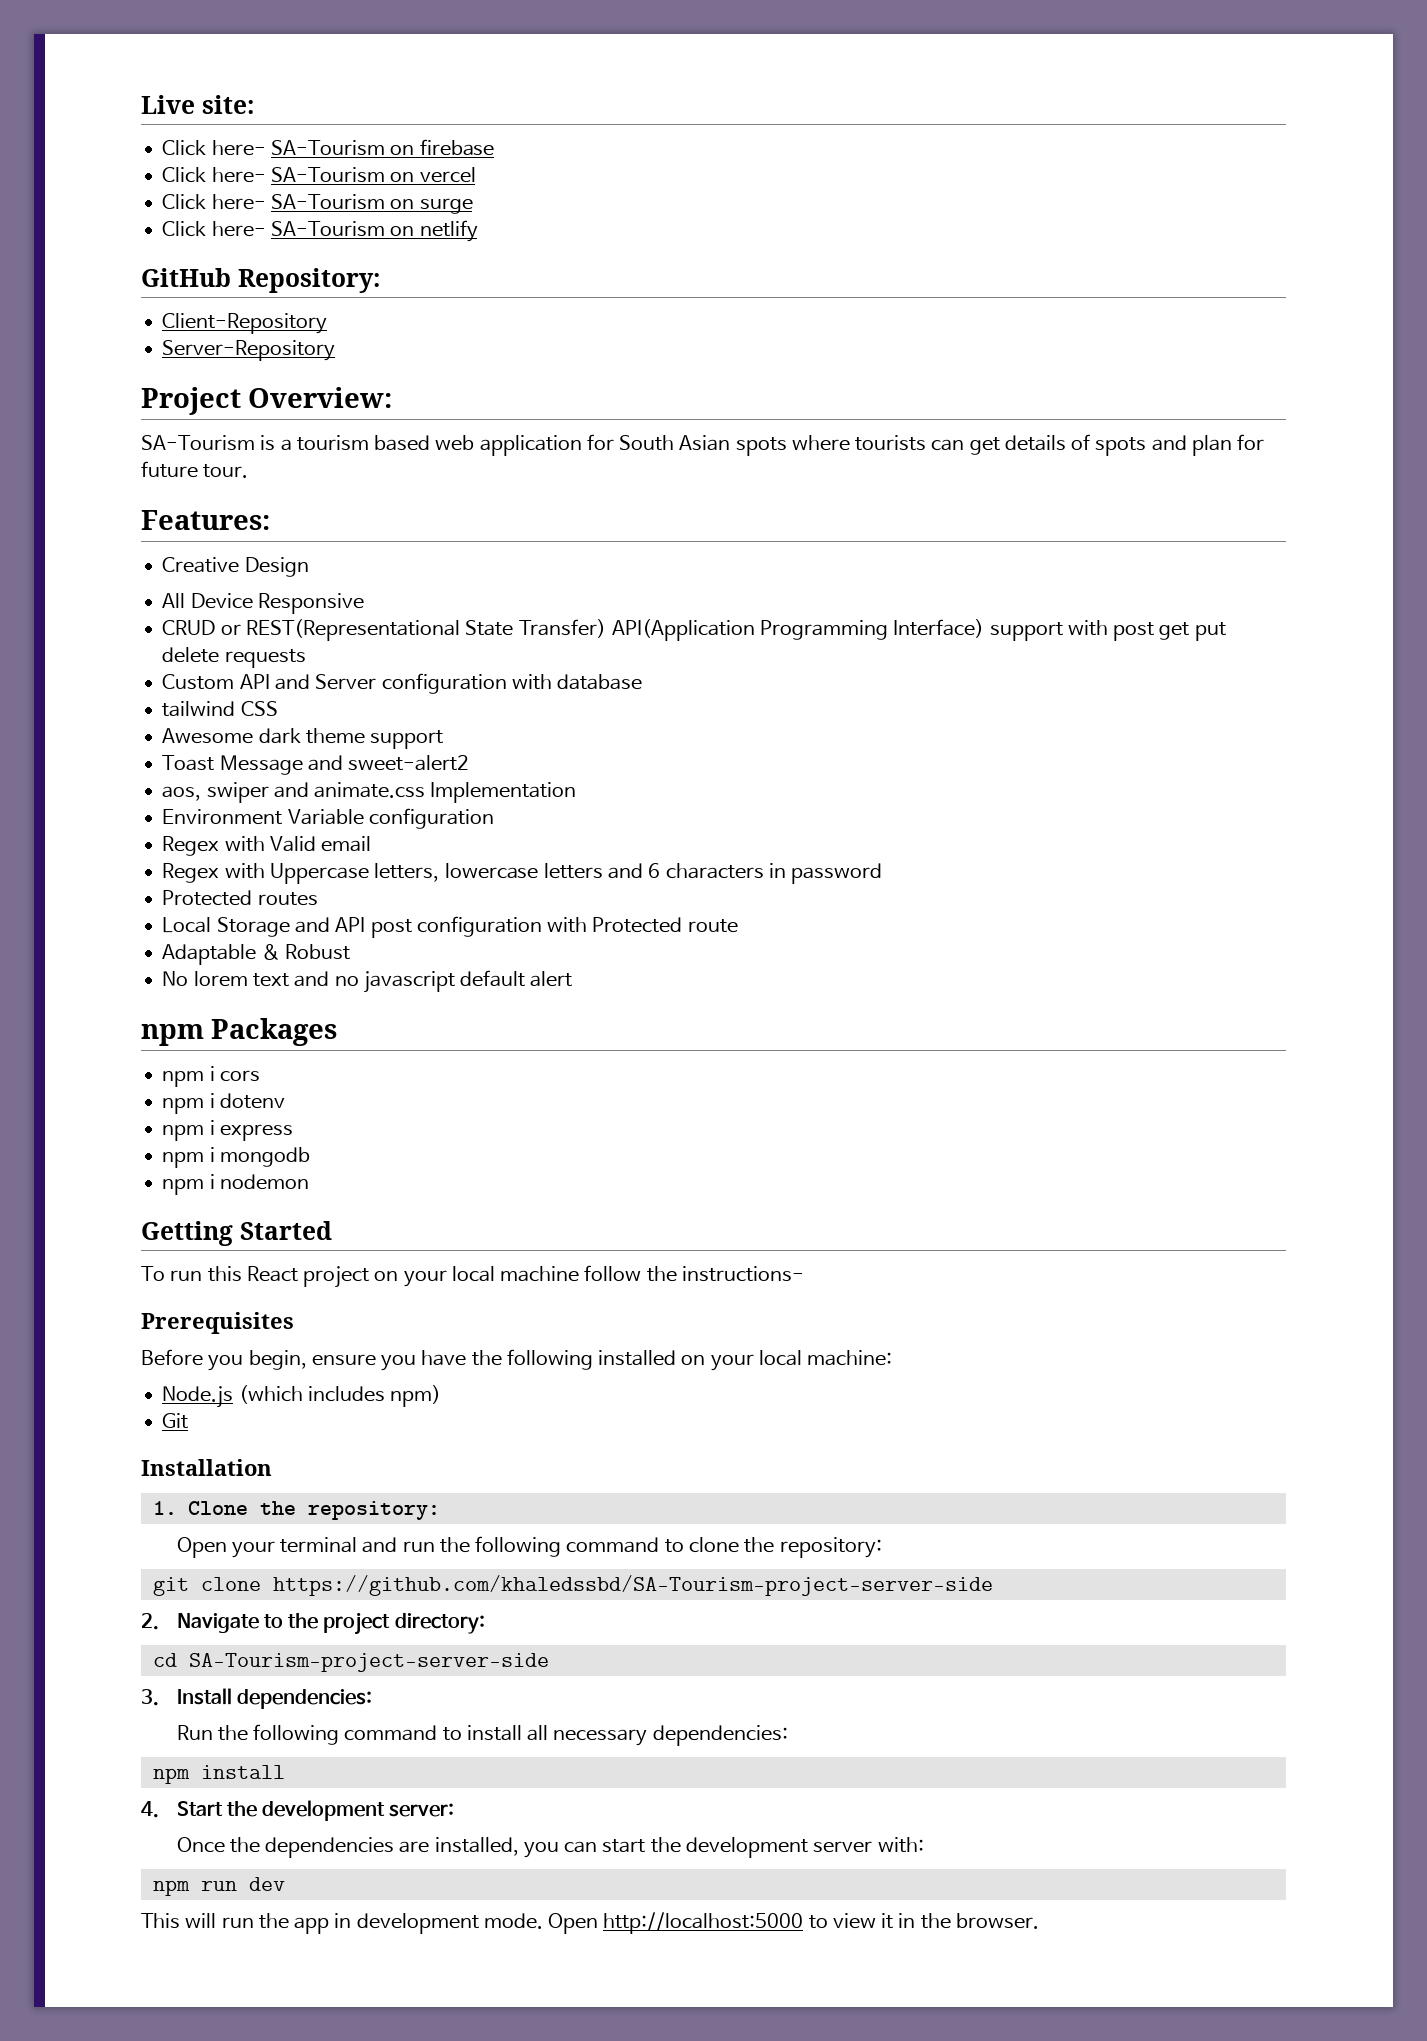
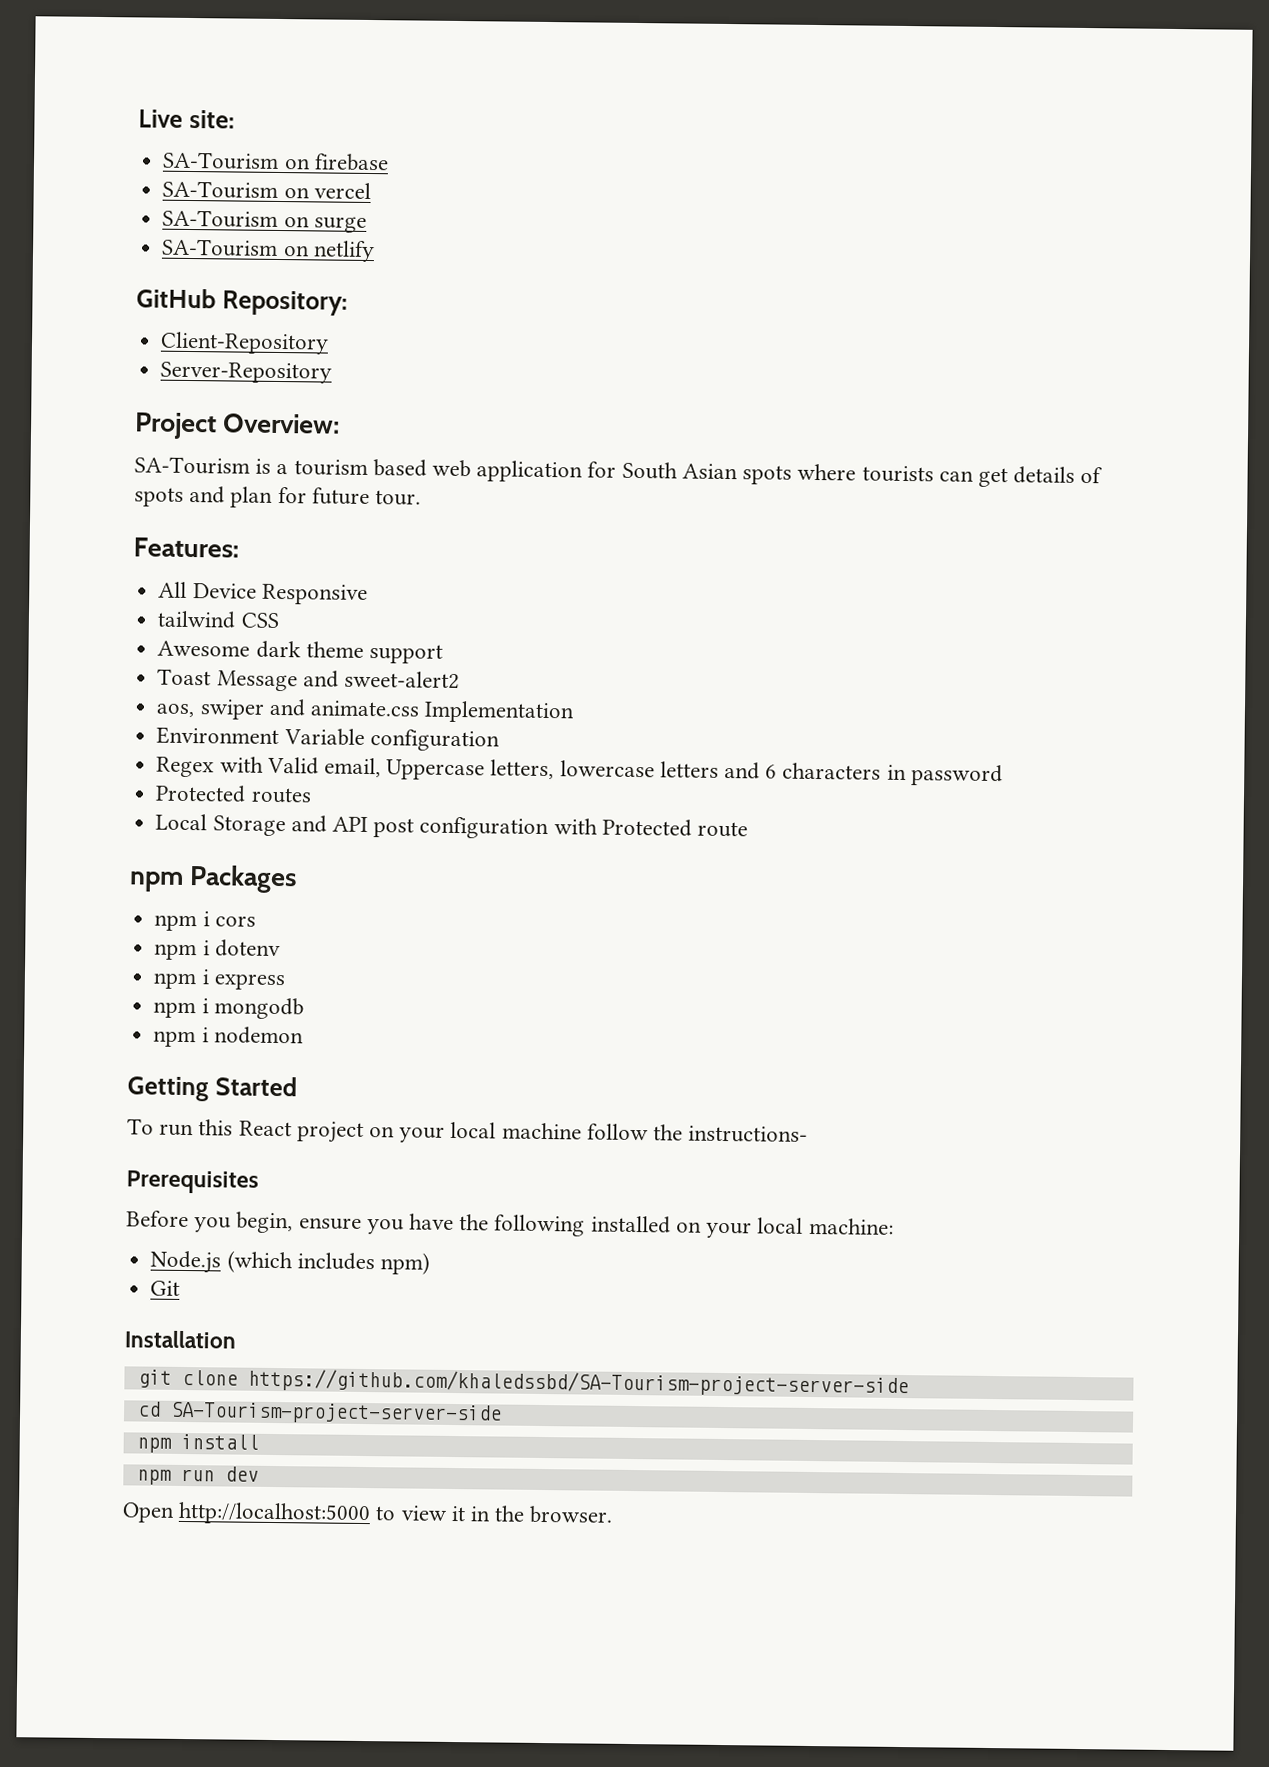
- Click here- SA-Tourism on firebase
+ SA-Tourism on firebase
- Click here- SA-Tourism on vercel
+ SA-Tourism on vercel
- Click here- SA-Tourism on surge
+ SA-Tourism on surge
- Click here- SA-Tourism on netlify
+ SA-Tourism on netlify
- Creative Design
- CRUD or REST(Representational State Transfer) API(Application Programming Interface) support with post get put delete requests
- Custom API and Server configuration with database
- Regex with Valid email
- Regex with Uppercase letters, lowercase letters and 6 characters in password
+ Regex with Valid email, Uppercase letters, lowercase letters and 6 characters in password
- Adaptable & Robust
- No lorem text and no javascript default alert
- 1. Clone the repository:
- Open your terminal and run the following command to clone the repository:
  git clone https://github.com/khaledssbd/SA-Tourism-project-server-side
- 2. Navigate to the project directory:
  cd SA-Tourism-project-server-side
- 3. Install dependencies:
- Run the following command to install all necessary dependencies:
  npm install
- 4. Start the development server:
- Once the dependencies are installed, you can start the development server with:
  npm run dev
- This will run the app in development mode. Open http://localhost:5000 to view it in the browser.
+ Open http://localhost:5000 to view it in the browser.

